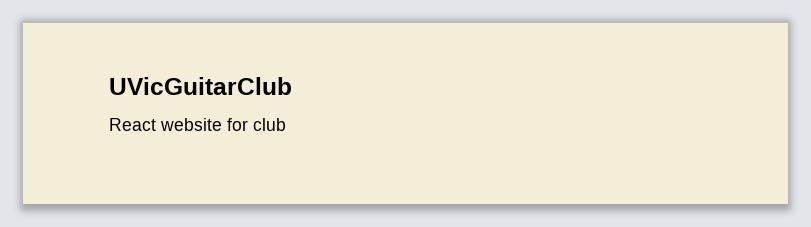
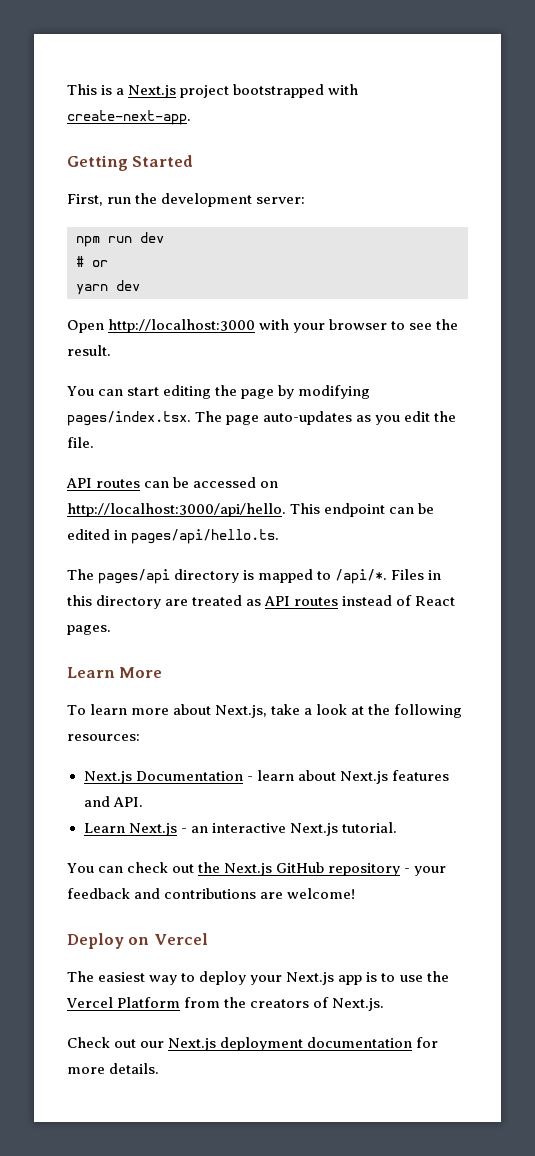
- UVicGuitarClub
- React website for club
+ This is a Next.js project bootstrapped with create-next-app.
+ Getting Started
+ First, run the development server:
+ npm run dev
+ # or
+ yarn dev
+ Open http://localhost:3000 with your browser to see the result.
+ You can start editing the page by modifying pages/index.tsx. The page auto-updates as you edit the file.
+ API routes can be accessed on http://localhost:3000/api/hello. This endpoint can be edited in pages/api/hello.ts.
+ The pages/api directory is mapped to /api/*. Files in this directory are treated as API routes instead of React pages.
+ Learn More
+ To learn more about Next.js, take a look at the following resources:
+ Next.js Documentation - learn about Next.js features and API.
+ Learn Next.js - an interactive Next.js tutorial.
+ You can check out the Next.js GitHub repository - your feedback and contributions are welcome!
+ Deploy on Vercel
+ The easiest way to deploy your Next.js app is to use the Vercel Platform from the creators of Next.js.
+ Check out our Next.js deployment documentation for more details.

